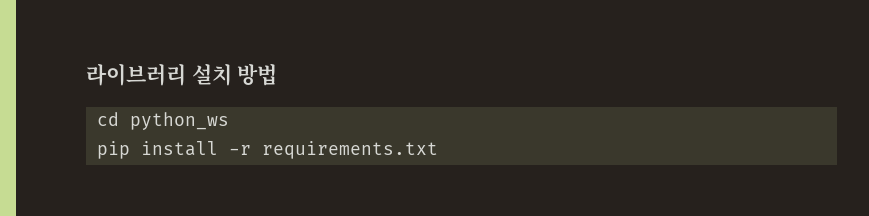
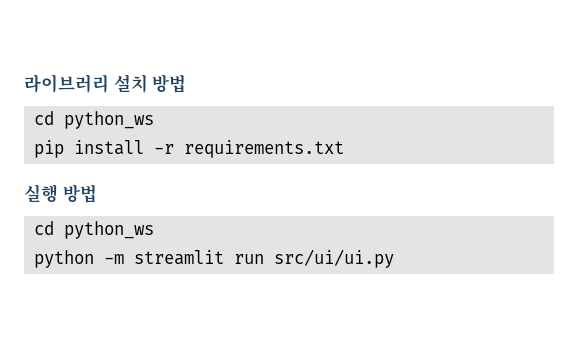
+ 실행 방법
+ cd python_ws
+ python -m streamlit run src/ui/ui.py

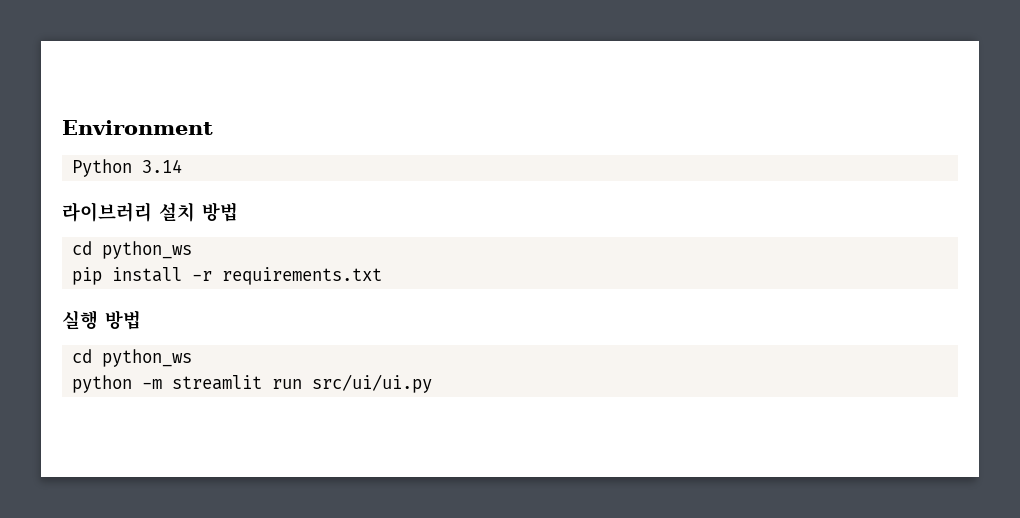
+ Environment
+ Python 3.14

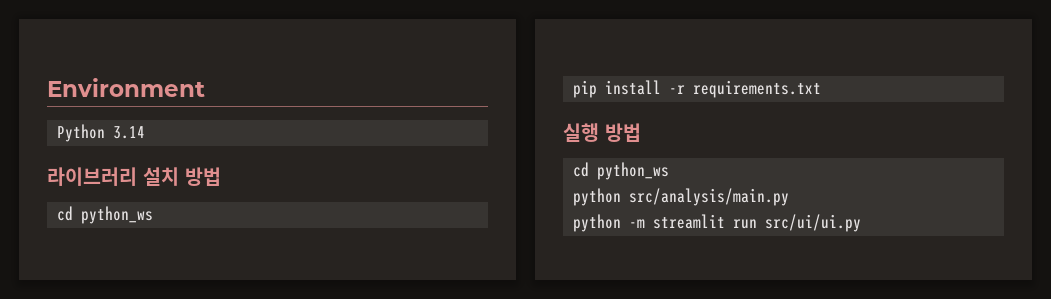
+ python src/analysis/main.py

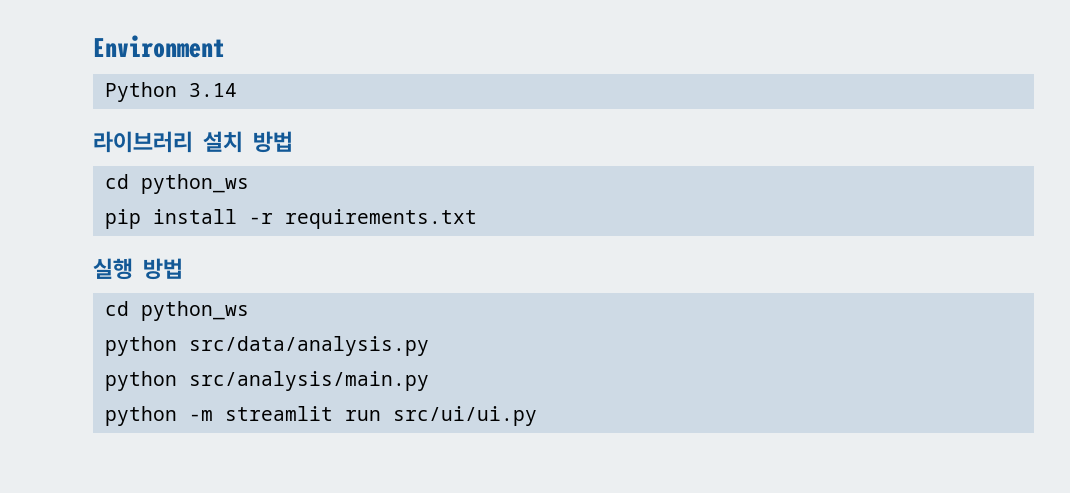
+ python src/data/analysis.py

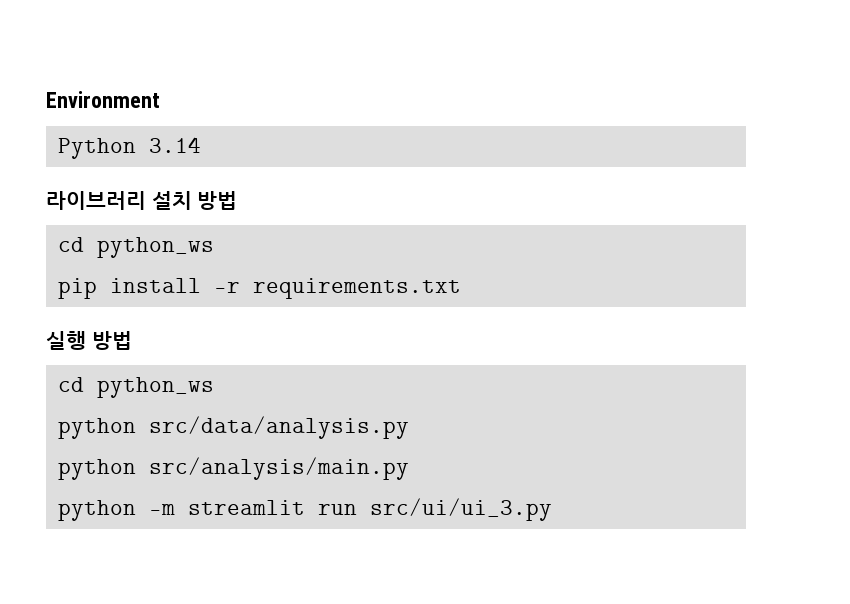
- python -m streamlit run src/ui/ui.py
+ python -m streamlit run src/ui/ui_3.py

